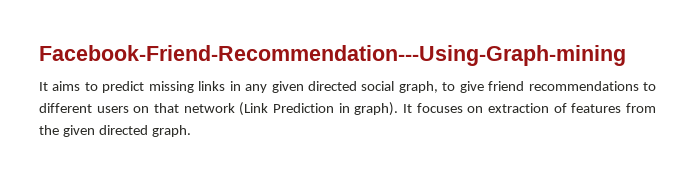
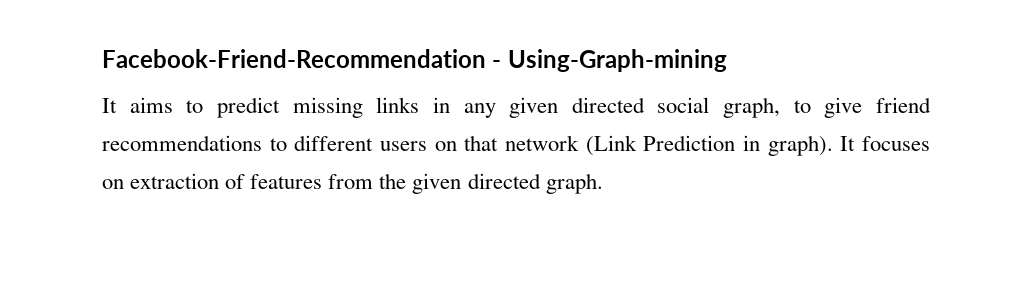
- Facebook-Friend-Recommendation---Using-Graph-mining
+ Facebook-Friend-Recommendation - Using-Graph-mining

